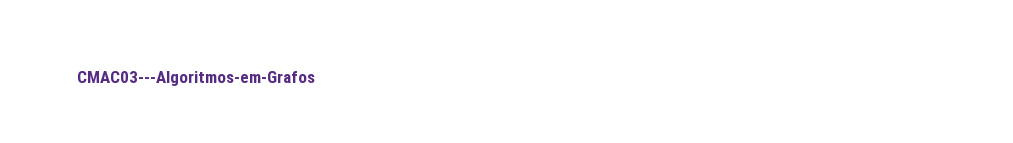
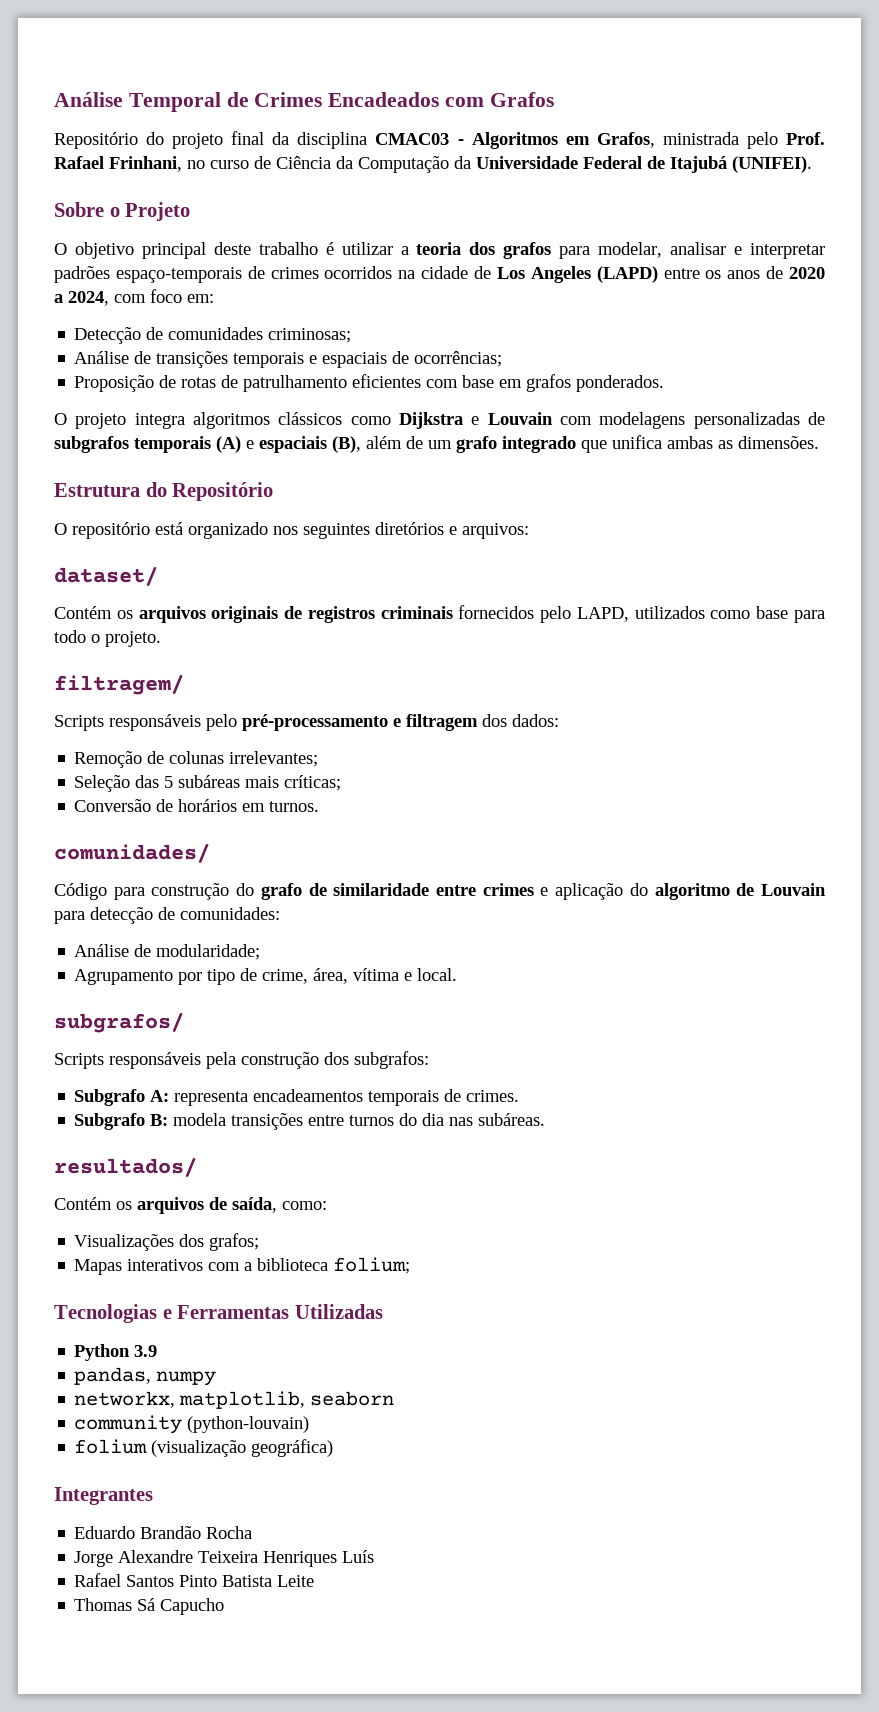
- CMAC03---Algoritmos-em-Grafos
+ Análise Temporal de Crimes Encadeados com Grafos
+ Repositório do projeto final da disciplina CMAC03 - Algoritmos em Grafos, ministrada pelo Prof. Rafael Frinhani, no curso de Ciência da Computação da Universidade Federal de Itajubá (UNIFEI).
+ Sobre o Projeto
+ O objetivo principal deste trabalho é utilizar a teoria dos grafos para modelar, analisar e interpretar padrões espaço-temporais de crimes ocorridos na cidade de Los Angeles (LAPD) entre os anos de 2020 a 2024, com foco em:
+ Detecção de comunidades criminosas;
+ Análise de transições temporais e espaciais de ocorrências;
+ Proposição de rotas de patrulhamento eficientes com base em grafos ponderados.
+ O projeto integra algoritmos clássicos como Dijkstra e Louvain com modelagens personalizadas de subgrafos temporais (A) e espaciais (B), além de um grafo integrado que unifica ambas as dimensões.
+ Estrutura do Repositório
+ O repositório está organizado nos seguintes diretórios e arquivos:
+ dataset/
+ Contém os arquivos originais de registros criminais fornecidos pelo LAPD, utilizados como base para todo o projeto.
+ filtragem/
+ Scripts responsáveis pelo pré-processamento e filtragem dos dados:
+ Remoção de colunas irrelevantes;
+ Seleção das 5 subáreas mais críticas;
+ Conversão de horários em turnos.
+ comunidades/
+ Código para construção do grafo de similaridade entre crimes e aplicação do algoritmo de Louvain para detecção de comunidades:
+ Análise de modularidade;
+ Agrupamento por tipo de crime, área, vítima e local.
+ subgrafos/
+ Scripts responsáveis pela construção dos subgrafos:
+ Subgrafo A: representa encadeamentos temporais de crimes.
+ Subgrafo B: modela transições entre turnos do dia nas subáreas.
+ resultados/
+ Contém os arquivos de saída, como:
+ Visualizações dos grafos;
+ Mapas interativos com a biblioteca folium;
+ Tecnologias e Ferramentas Utilizadas
+ Python 3.9
+ pandas, numpy
+ networkx, matplotlib, seaborn
+ community (python-louvain)
+ folium (visualização geográfica)
+ Integrantes
+ Eduardo Brandão Rocha
+ Jorge Alexandre Teixeira Henriques Luís
+ Rafael Santos Pinto Batista Leite
+ Thomas Sá Capucho

